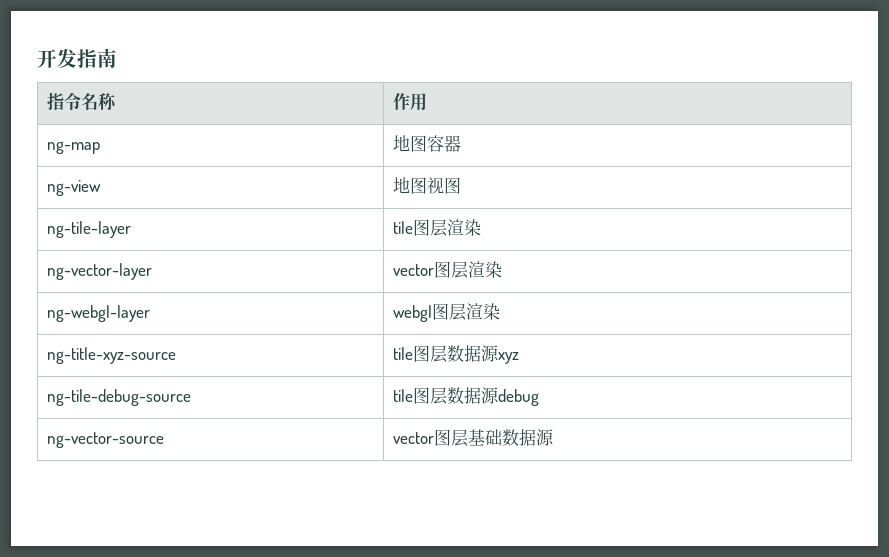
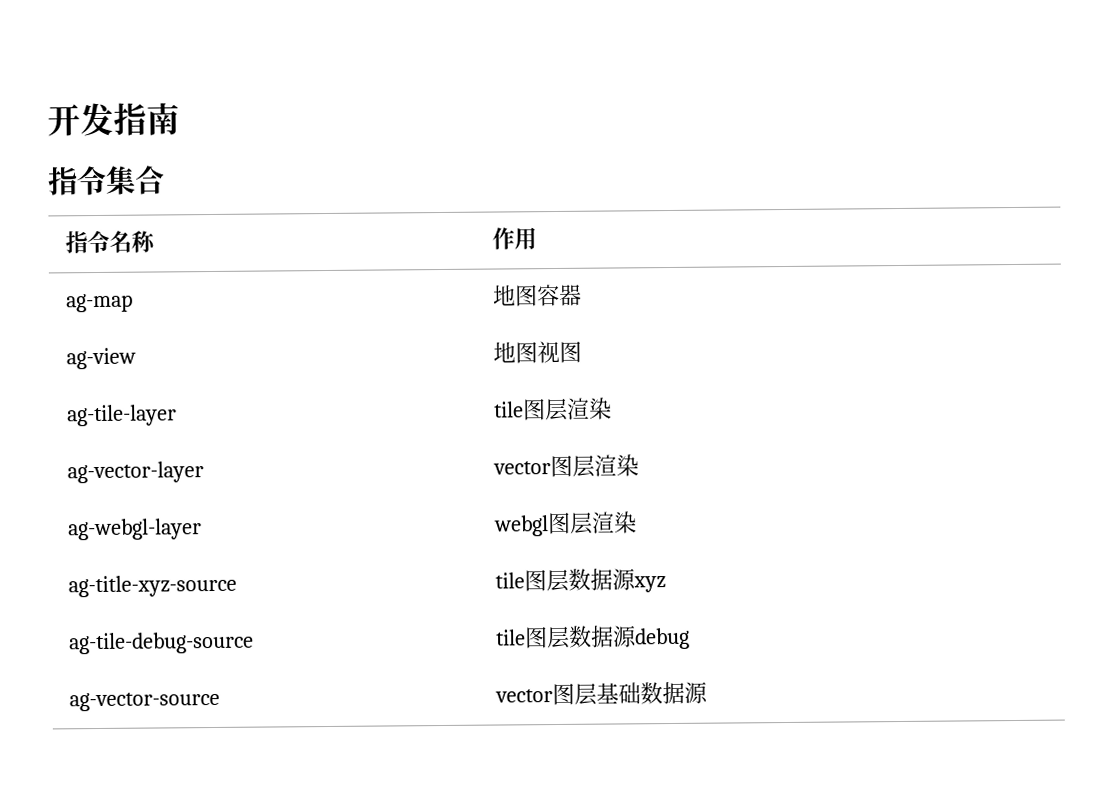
+ 指令集合
- ng-map | 地图容器
+ ag-map | 地图容器
- ng-view | 地图视图
+ ag-view | 地图视图
- ng-tile-layer | tile图层渲染
+ ag-tile-layer | tile图层渲染
- ng-vector-layer | vector图层渲染
+ ag-vector-layer | vector图层渲染
- ng-webgl-layer | webgl图层渲染
+ ag-webgl-layer | webgl图层渲染
- ng-title-xyz-source | tile图层数据源xyz
+ ag-title-xyz-source | tile图层数据源xyz
- ng-tile-debug-source | tile图层数据源debug
+ ag-tile-debug-source | tile图层数据源debug
- ng-vector-source | vector图层基础数据源
+ ag-vector-source | vector图层基础数据源

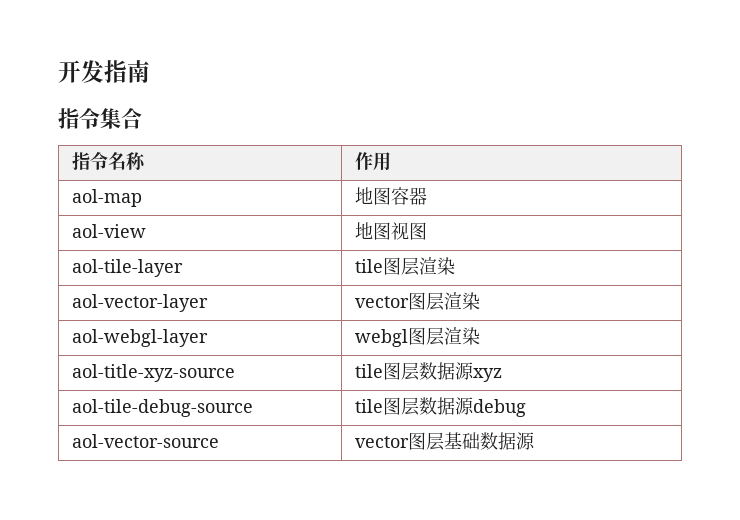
- ag-map | 地图容器
+ aol-map | 地图容器
- ag-view | 地图视图
+ aol-view | 地图视图
- ag-tile-layer | tile图层渲染
+ aol-tile-layer | tile图层渲染
- ag-vector-layer | vector图层渲染
+ aol-vector-layer | vector图层渲染
- ag-webgl-layer | webgl图层渲染
+ aol-webgl-layer | webgl图层渲染
- ag-title-xyz-source | tile图层数据源xyz
+ aol-title-xyz-source | tile图层数据源xyz
- ag-tile-debug-source | tile图层数据源debug
+ aol-tile-debug-source | tile图层数据源debug
- ag-vector-source | vector图层基础数据源
+ aol-vector-source | vector图层基础数据源

